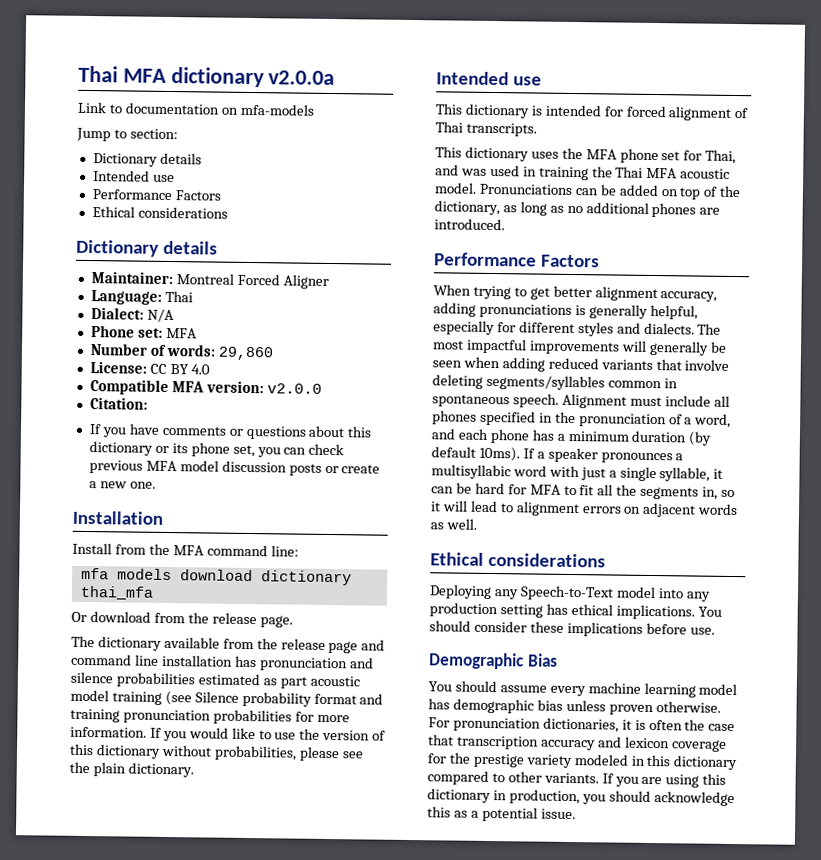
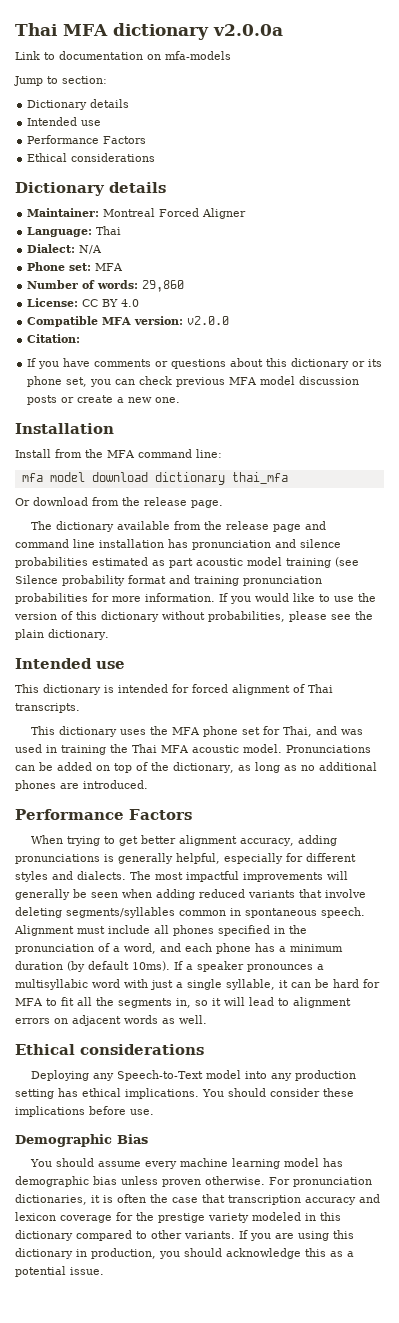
- mfa models download dictionary thai_mfa
+ mfa model download dictionary thai_mfa

